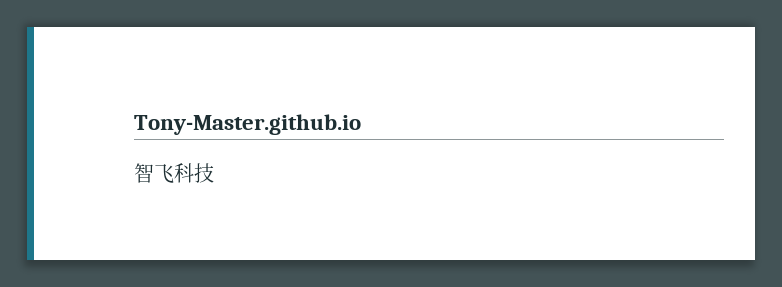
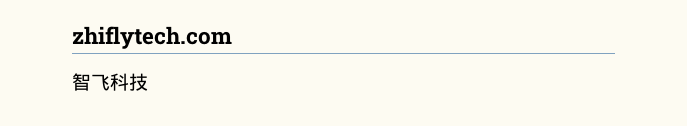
- Tony-Master.github.io
+ zhiflytech.com

